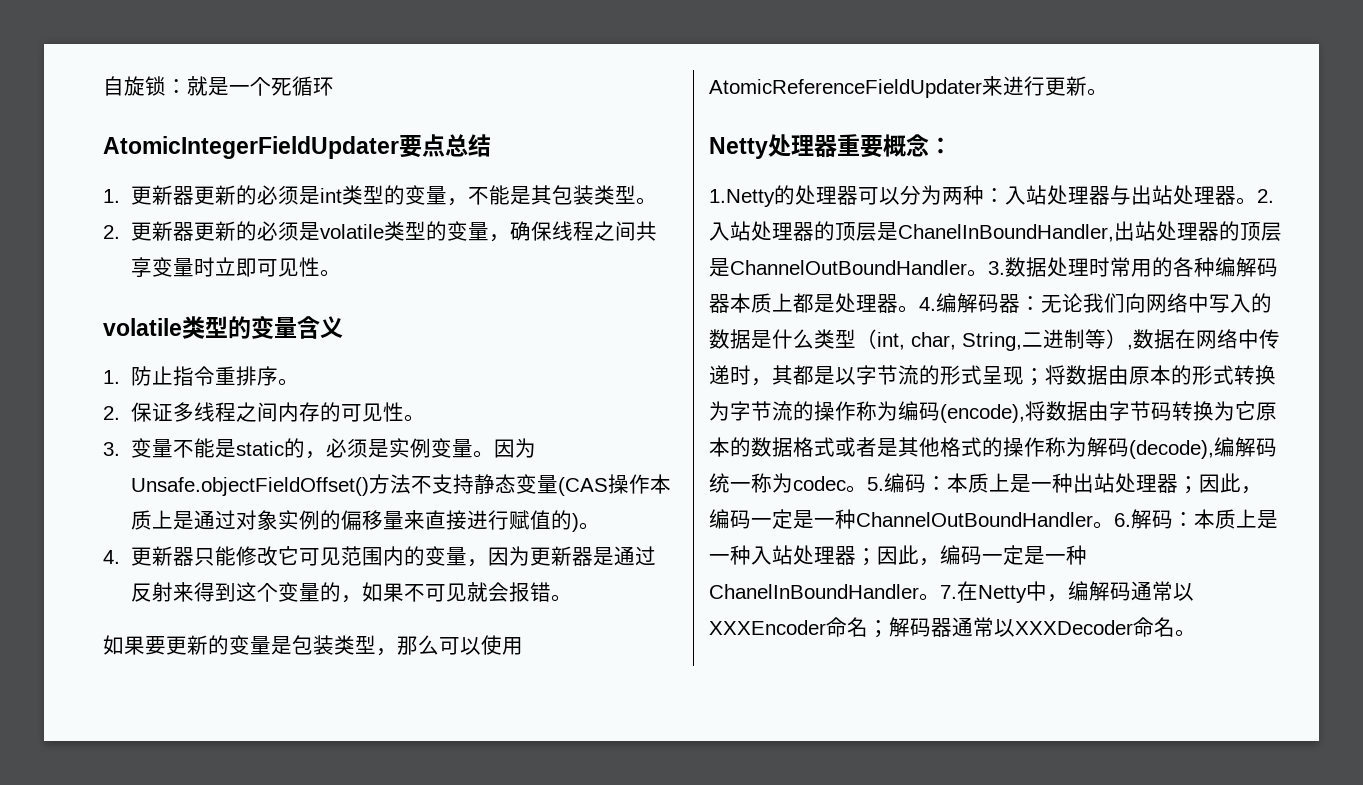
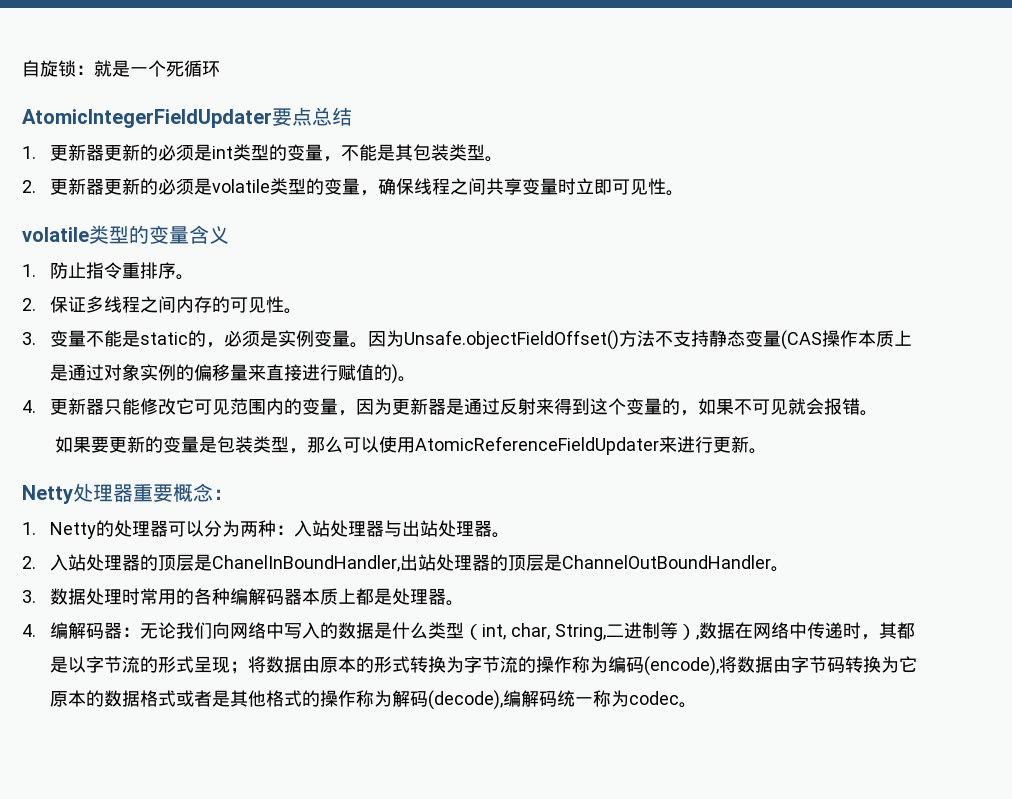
- 1.Netty的处理器可以分为两种：
+ 1. Netty的处理器可以分为两种：
- 入站处理器与出站处理器。2.入站处理器的顶层是ChanelInBoundHandler,出站处理器的顶层是ChannelOutBoundHandler。3.数据处理时常用的各种编解码器本质上都是处理器。4.编解码器：
+ 入站处理器与出站处理器。
+ 2.入站处理器的顶层是ChanelInBoundHandler,出站处理器的顶层是ChannelOutBoundHandler。
+ 3.数据处理时常用的各种编解码器本质上都是处理器。
+ 4.编解码器：
- 5.编码：本质上是一种出站处理器；因此，编码一定是一种ChannelOutBoundHandler。6.解码：本质上是一种入站处理器；因此，编码一定是一种ChanelInBoundHandler。7.在Netty中，编解码通常以XXXEncoder命名；解码器通常以XXXDecoder命名。

